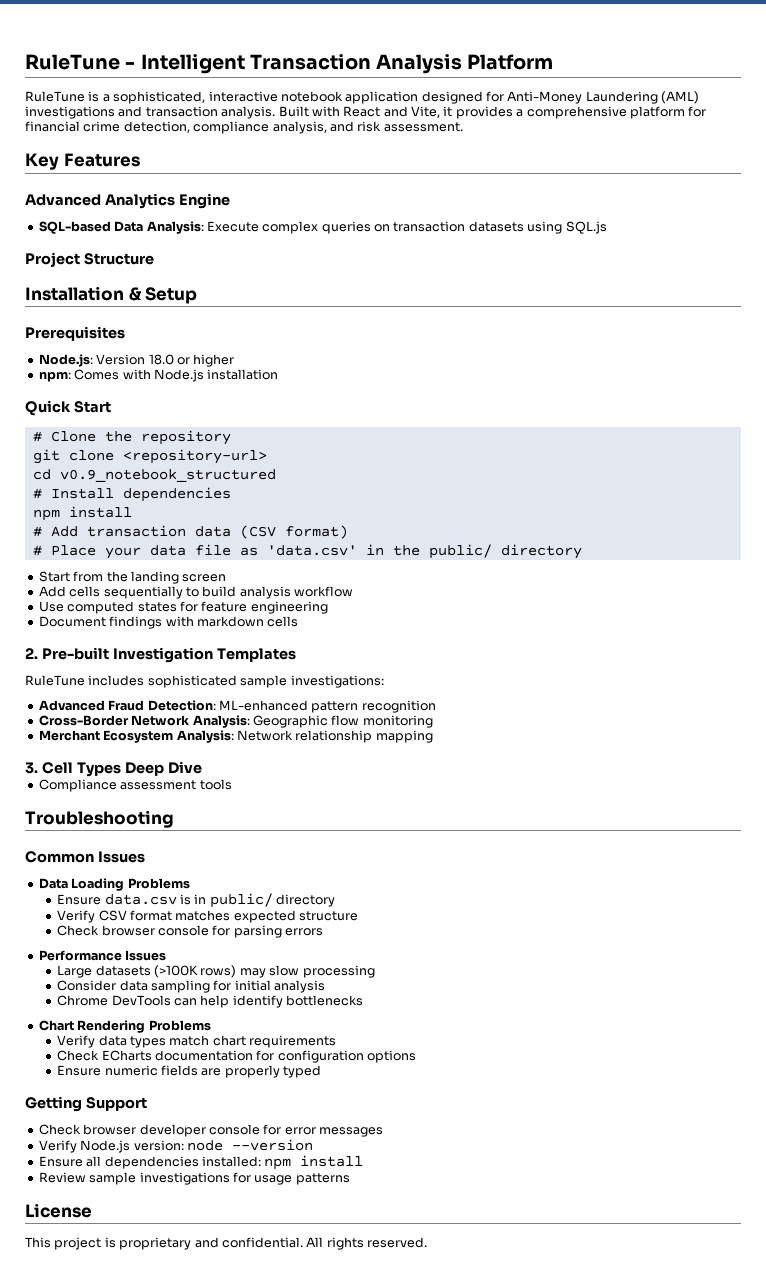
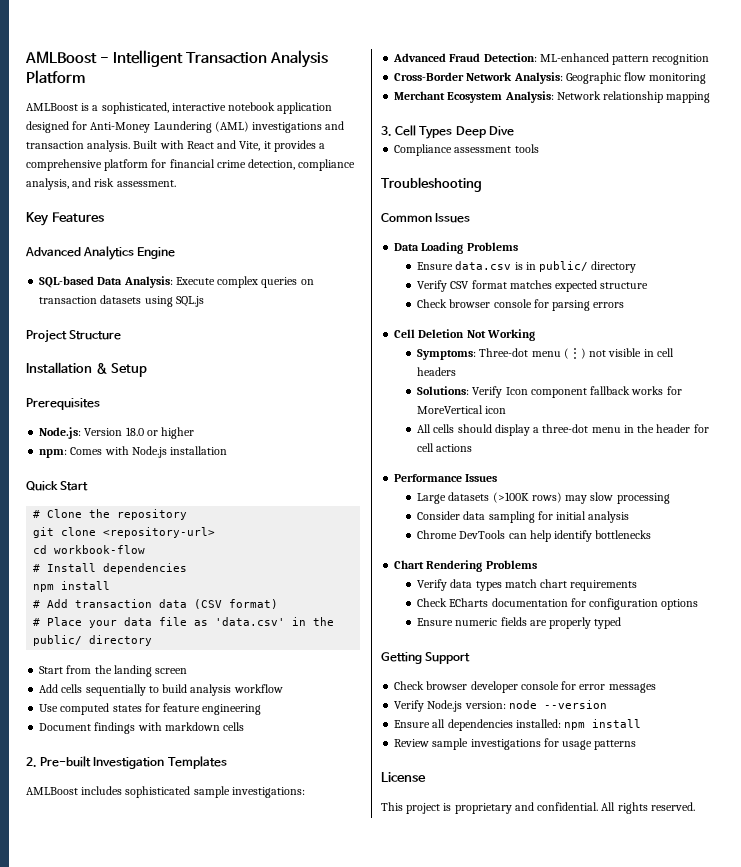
- RuleTune - Intelligent Transaction Analysis Platform
+ AMLBoost - Intelligent Transaction Analysis Platform
- RuleTune is a sophisticated, interactive notebook application designed for Anti-Money Laundering (AML) investigations and transaction analysis.
+ AMLBoost is a sophisticated, interactive notebook application designed for Anti-Money Laundering (AML) investigations and transaction analysis.
- cd v0.9_notebook_structured
+ cd workbook-flow
- RuleTune includes sophisticated sample investigations:
+ AMLBoost includes sophisticated sample investigations:
+ Cell Deletion Not Working
+ Symptoms: Three-dot menu (⋮) not visible in cell headers
+ Solutions: Verify Icon component fallback works for MoreVertical icon
+ All cells should display a three-dot menu in the header for cell actions

